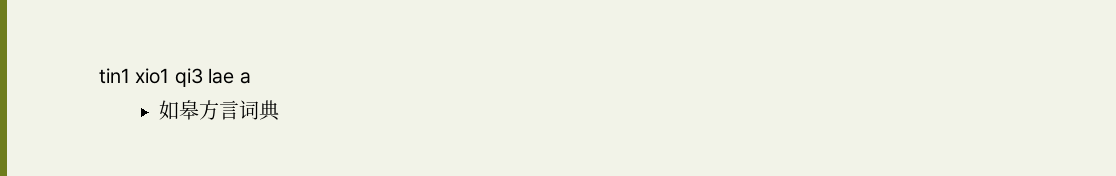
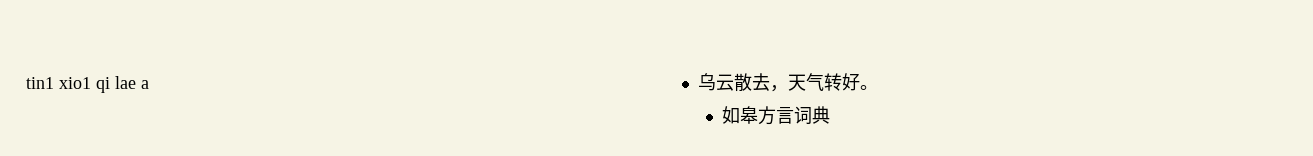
- tin1 xio1 qi3 lae a
+ tin1 xio1 qi lae a
+ 乌云散去，天气转好。

